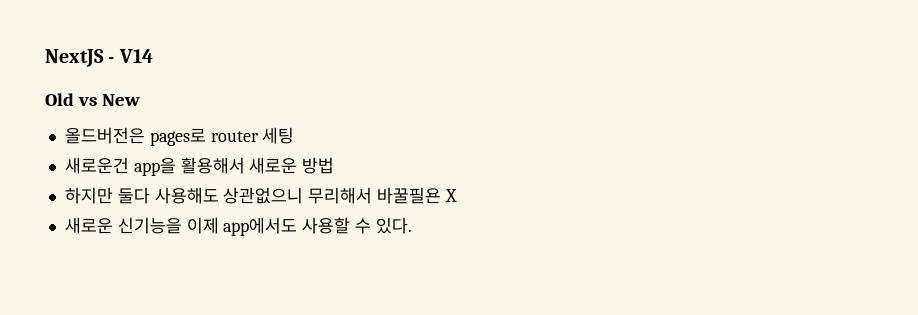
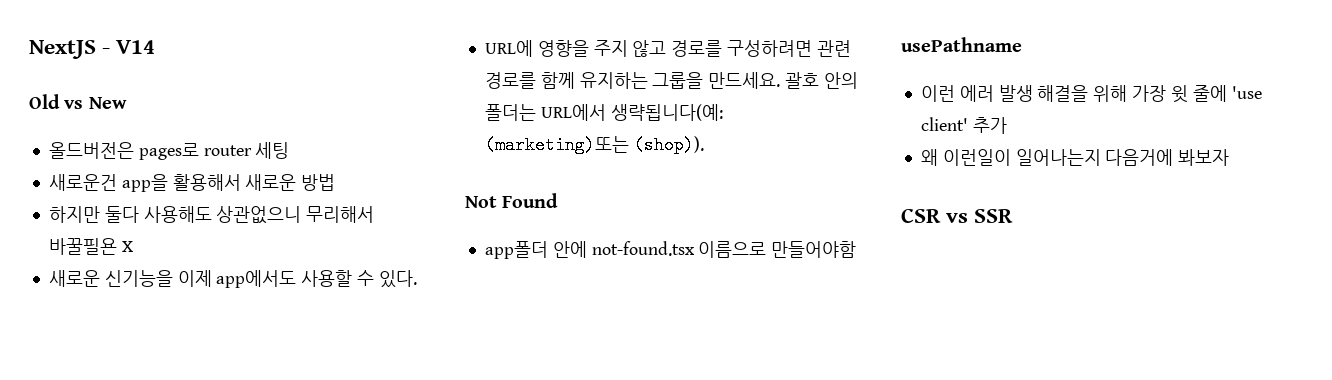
+ URL에 영향을 주지 않고 경로를 구성하려면 관련 경로를 함께 유지하는 그룹을 만드세요. 괄호 안의 폴더는 URL에서 생략됩니다(예: (marketing)또는 (shop)).
+ Not Found
+ app폴더 안에 not-found.tsx 이름으로 만들어야함
+ usePathname
+ 이런 에러 발생 해결을 위해 가장 윗 줄에 'use client' 추가
+ 왜 이런일이 일어나는지 다음거에 봐보자
+ CSR vs SSR

